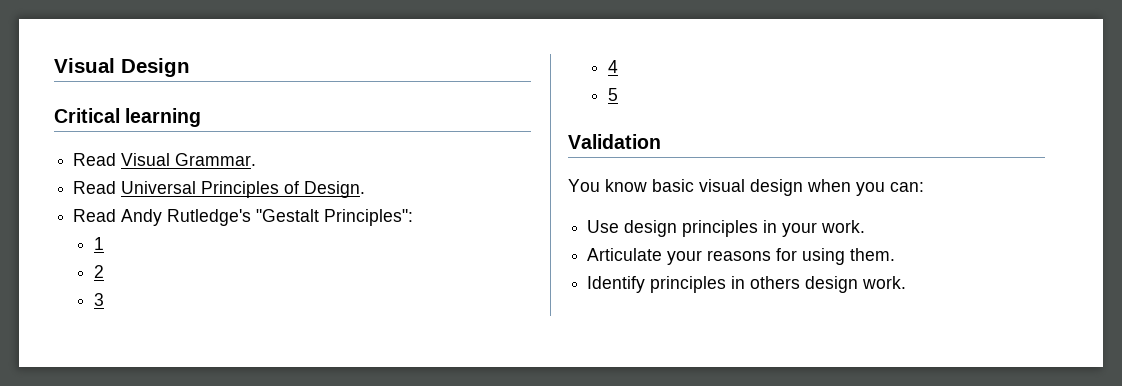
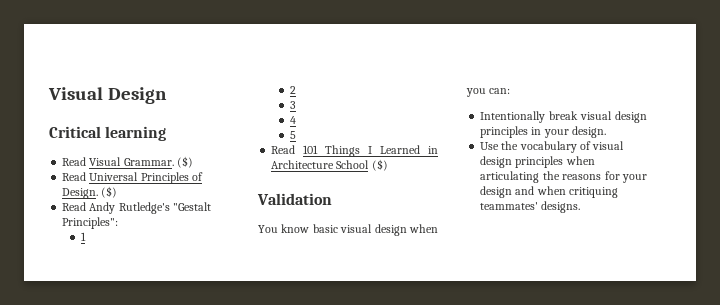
- Read Visual Grammar.
+ Read Visual Grammar. ($)
- Read Universal Principles of Design.
+ Read Universal Principles of Design. ($)
+ Read 101 Things I Learned in Architecture School ($)
- Use design principles in your work.
- Articulate your reasons for using them.
- Identify principles in others design work.
+ Intentionally break visual design principles in your design.
+ Use the vocabulary of visual design principles when articulating the reasons for your design and when critiquing teammates' designs.

